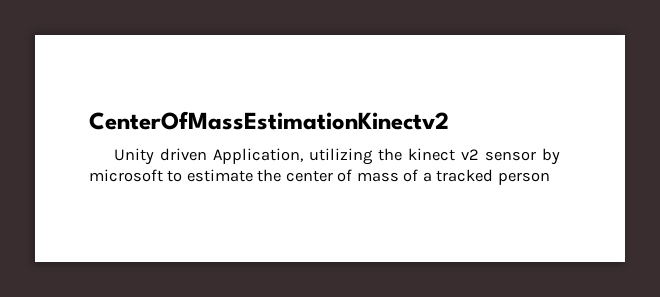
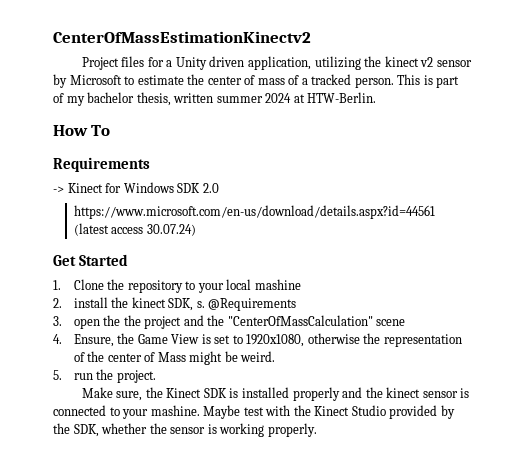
- Unity driven Application, utilizing the kinect v2 sensor by microsoft to estimate the center of mass of a tracked person
+ Project files for a Unity driven application, utilizing the kinect v2 sensor by Microsoft to estimate the center of mass of a tracked person. This is part of my bachelor thesis, written summer 2024 at HTW-Berlin.
+ How To
+ Requirements
+ -> Kinect for Windows SDK 2.0
+ https://www.microsoft.com/en-us/download/details.aspx?id=44561 (latest access 30.07.24)
+ Get Started
+ 1. Clone the repository to your local mashine
+ 2. install the kinect SDK, s. @Requirements
+ 3. open the the project and the "CenterOfMassCalculation" scene
+ 4. Ensure, the Game View is set to 1920x1080, otherwise the representation of the center of Mass might be weird.
+ 5. run the project.
+ Make sure, the Kinect SDK is installed properly and the kinect sensor is connected to your mashine. Maybe test with the Kinect Studio provided by the SDK, whether the sensor is working properly.

